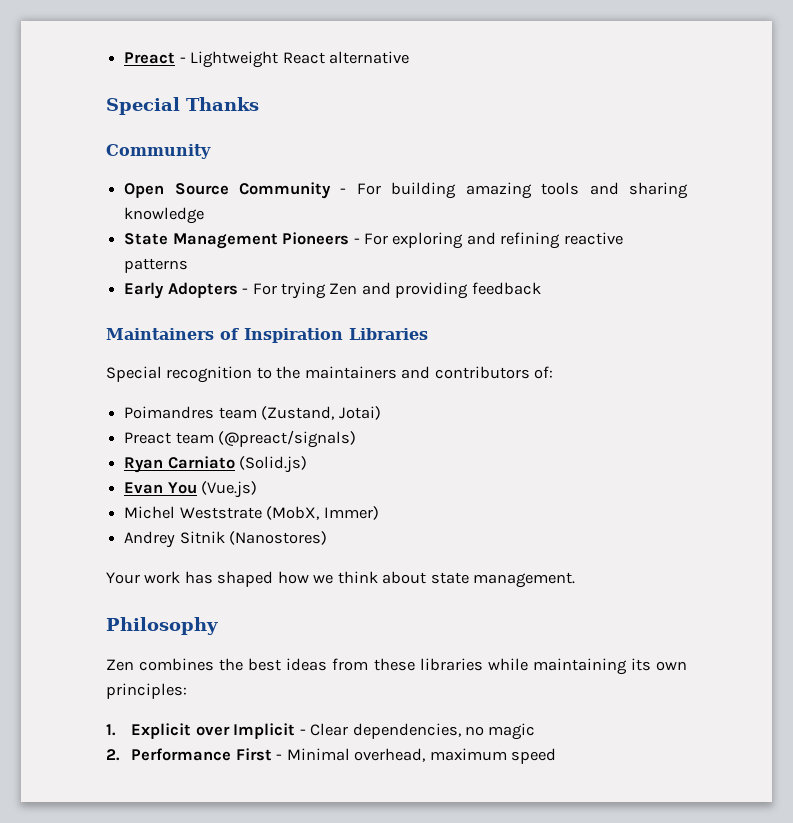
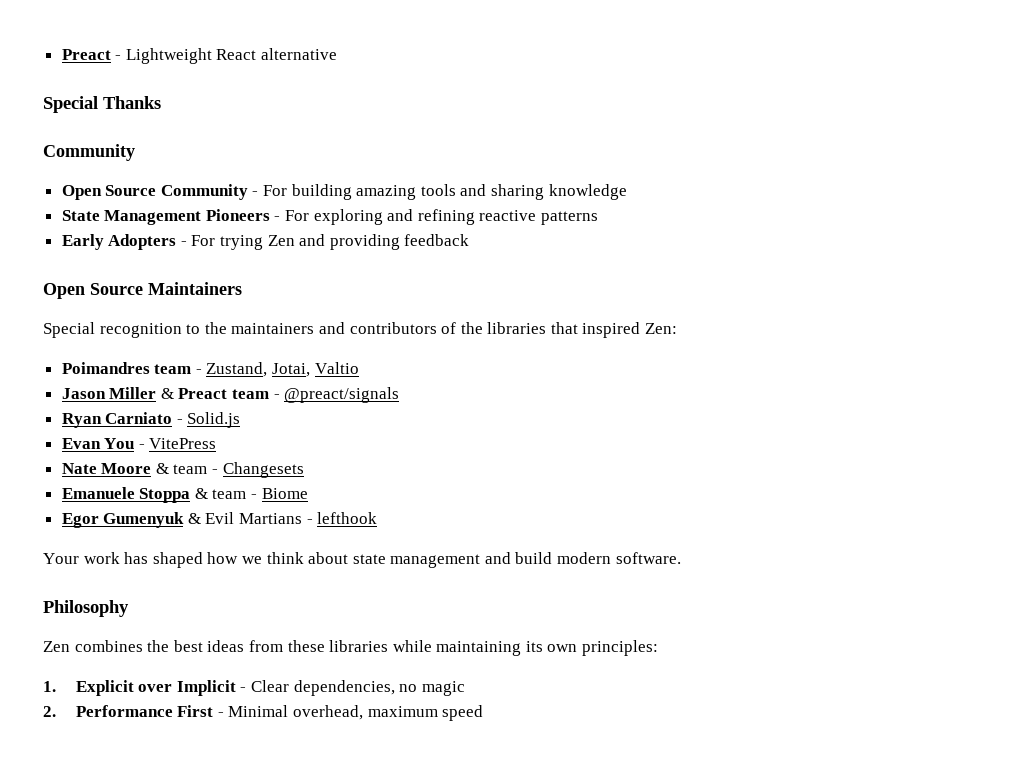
- Maintainers of Inspiration Libraries
+ Open Source Maintainers
- Special recognition to the maintainers and contributors of:
- Poimandres team (Zustand, Jotai)
- Preact team (@preact/signals)
+ Special recognition to the maintainers and contributors of the libraries that inspired Zen:
+ Poimandres team - Zustand, Jotai, Valtio
+ Jason Miller & Preact team - @preact/signals
- Ryan Carniato (Solid.js)
+ Ryan Carniato - Solid.js
- Evan You (Vue.js)
- Michel Weststrate (MobX, Immer)
- Andrey Sitnik (Nanostores)
+ Evan You - VitePress
+ Nate Moore & team - Changesets
+ Emanuele Stoppa & team - Biome
+ Egor Gumenyuk & Evil Martians - lefthook
- Your work has shaped how we think about state management.
+ Your work has shaped how we think about state management and build modern software.

